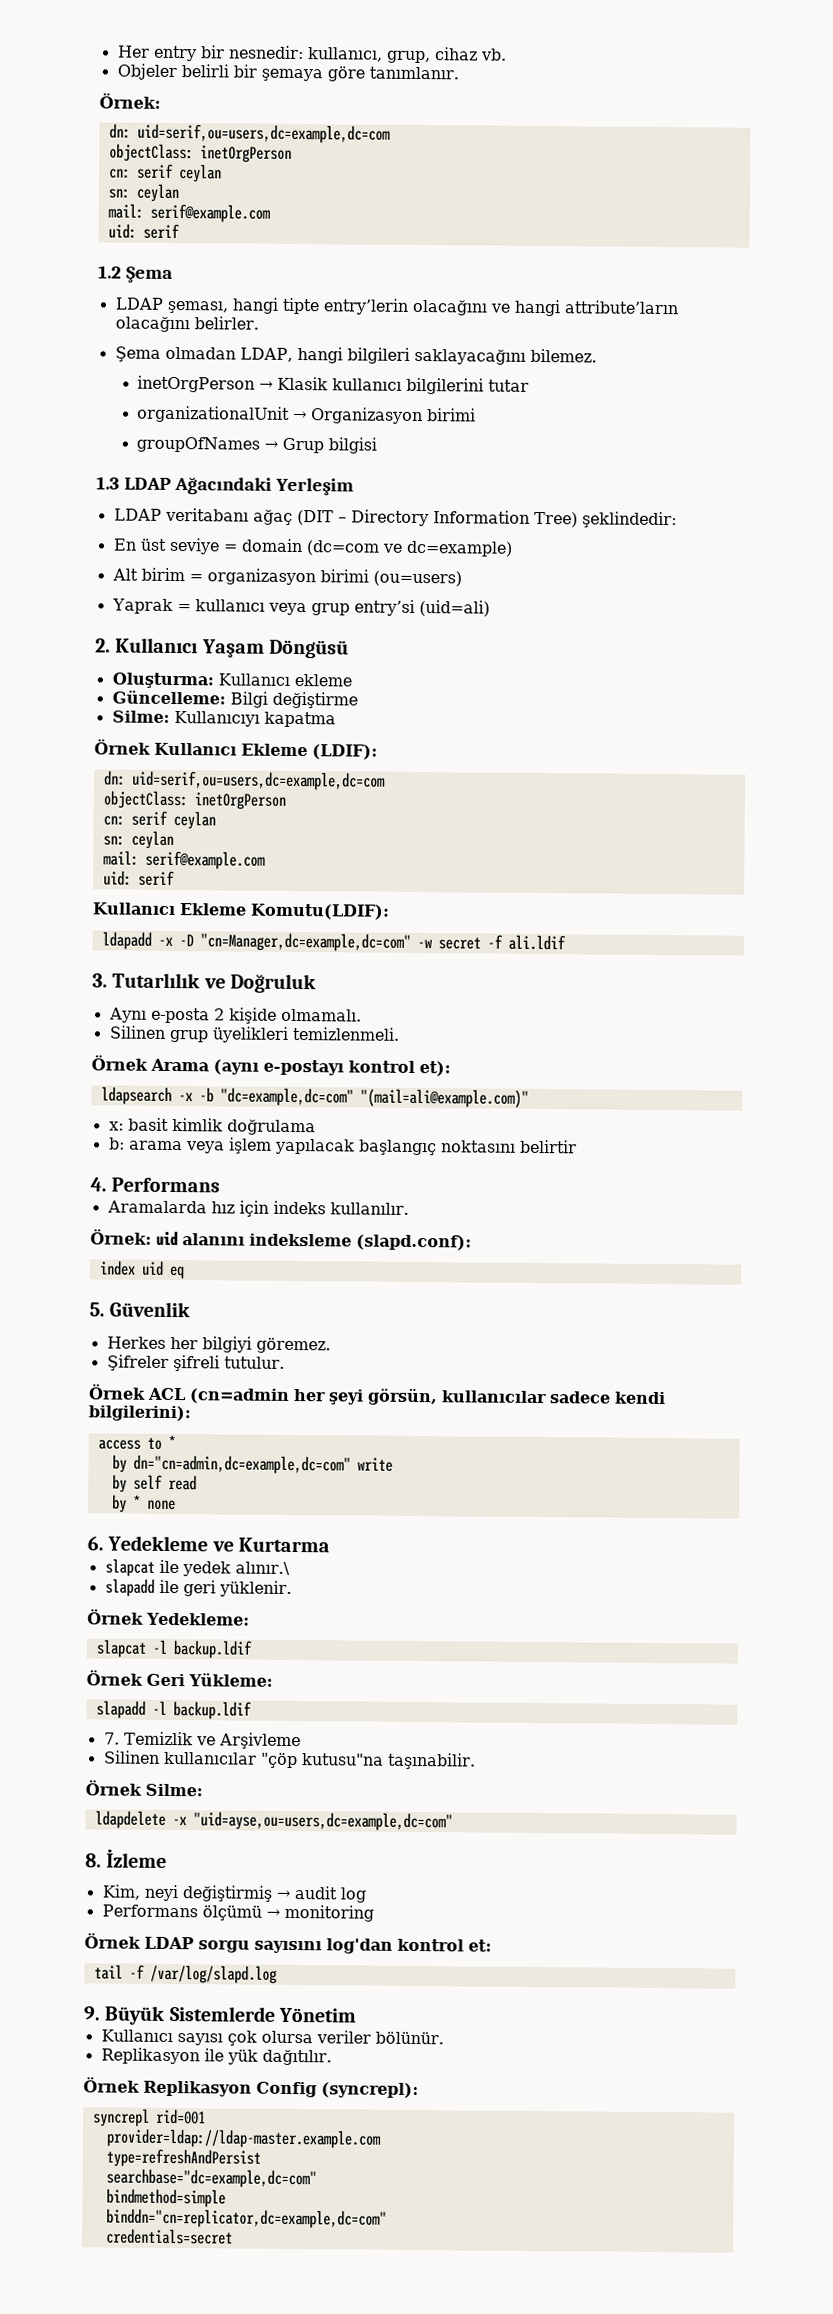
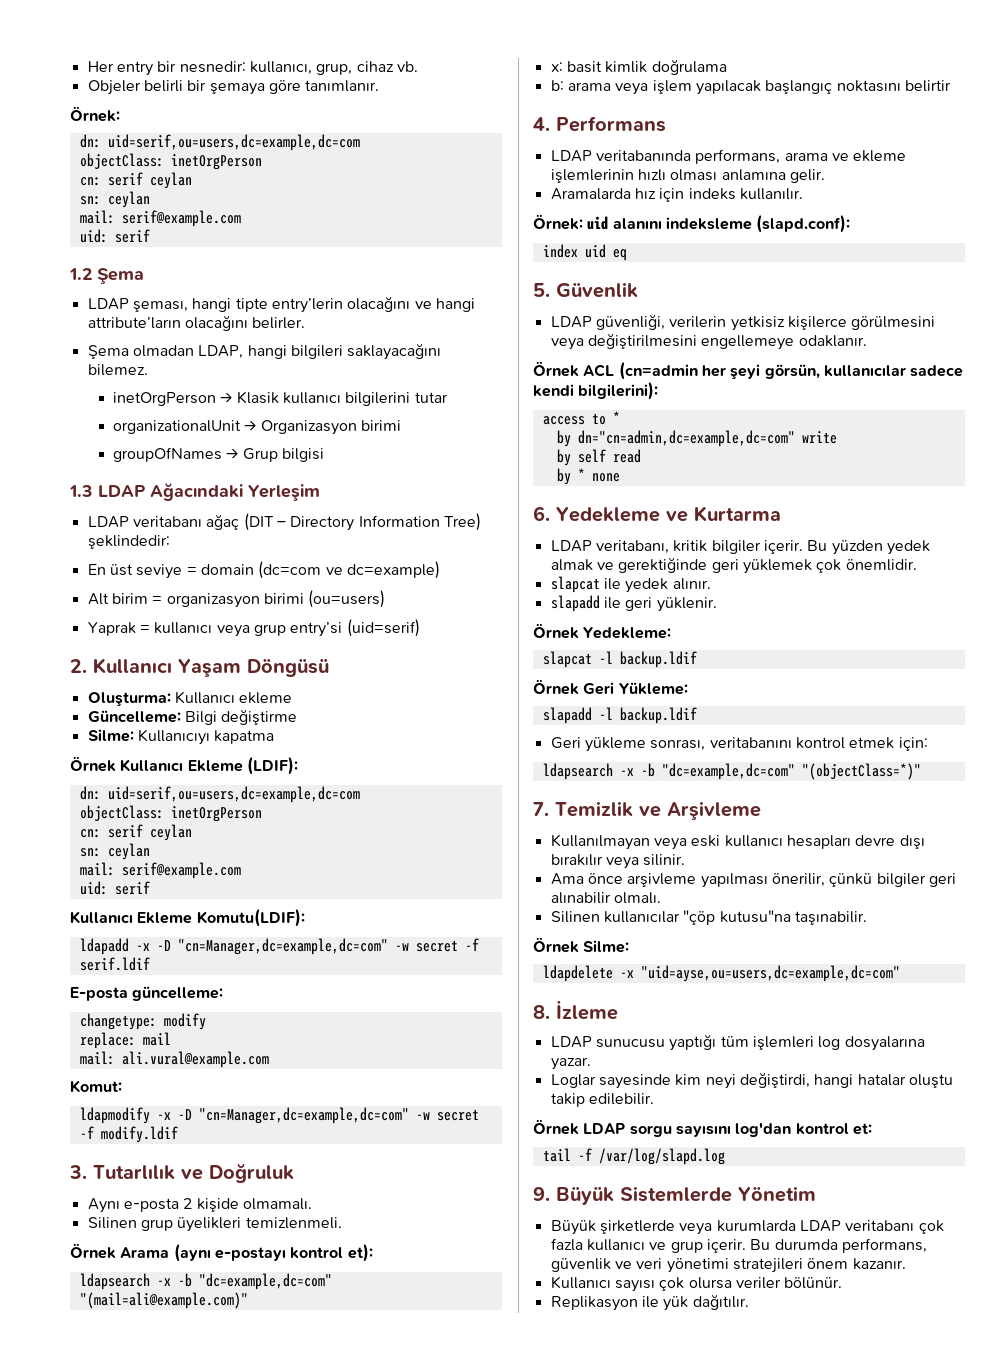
- Yaprak = kullanıcı veya grup entry’si (uid=ali)
+ Yaprak = kullanıcı veya grup entry’si (uid=serif)
- ldapadd -x -D "cn=Manager,dc=example,dc=com" -w secret -f ali.ldif
+ ldapadd -x -D "cn=Manager,dc=example,dc=com" -w secret -f serif.ldif
+ E-posta güncelleme:
+ changetype: modify
+ replace: mail
+ mail: ali.vural@example.com
+ Komut:
+ ldapmodify -x -D "cn=Manager,dc=example,dc=com" -w secret -f modify.ldif
+ LDAP veritabanında performans, arama ve ekleme işlemlerinin hızlı olması anlamına gelir.
- Herkes her bilgiyi göremez.
- Şifreler şifreli tutulur.
+ LDAP güvenliği, verilerin yetkisiz kişilerce görülmesini veya değiştirilmesini engellemeye odaklanır.
+ LDAP veritabanı, kritik bilgiler içerir. Bu yüzden yedek almak ve gerektiğinde geri yüklemek çok önemlidir.
- slapcat ile yedek alınır.\
+ slapcat ile yedek alınır.
+ Geri yükleme sonrası, veritabanını kontrol etmek için:
+ ldapsearch -x -b "dc=example,dc=com" "(objectClass=*)"
  7. Temizlik ve Arşivleme
+ Kullanılmayan veya eski kullanıcı hesapları devre dışı bırakılır veya silinir.
+ Ama önce arşivleme yapılması önerilir, çünkü bilgiler geri alınabilir olmalı.
- Kim, neyi değiştirmiş → audit log
- Performans ölçümü → monitoring
+ LDAP sunucusu yaptığı tüm işlemleri log dosyalarına yazar.
+ Loglar sayesinde kim neyi değiştirdi, hangi hatalar oluştu takip edilebilir.
+ Büyük şirketlerde veya kurumlarda LDAP veritabanı çok fazla kullanıcı ve grup içerir. Bu durumda performans, güvenlik ve veri yönetimi stratejileri önem kazanır.
- Örnek Replikasyon Config (syncrepl):
- syncrepl rid=001
- provider=ldap://ldap-master.example.com
- type=refreshAndPersist
- searchbase="dc=example,dc=com"
- bindmethod=simple
- binddn="cn=replicator,dc=example,dc=com"
- credentials=secret

